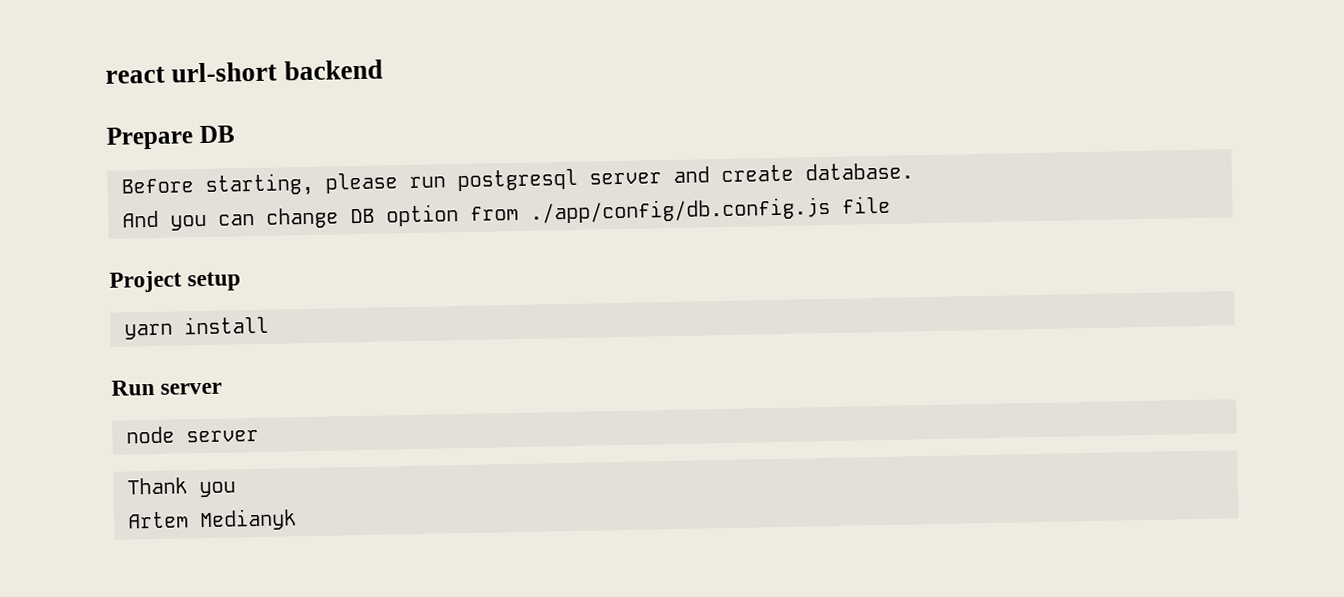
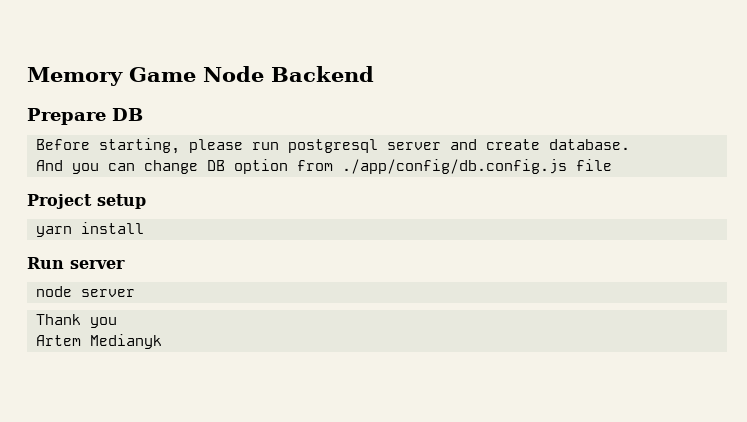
- react url-short backend
+ Memory Game Node Backend

